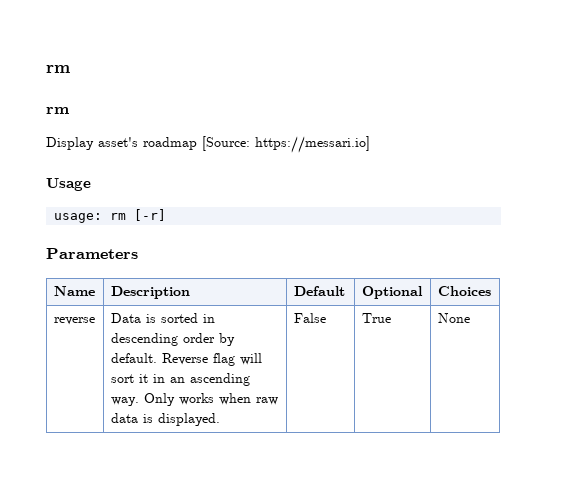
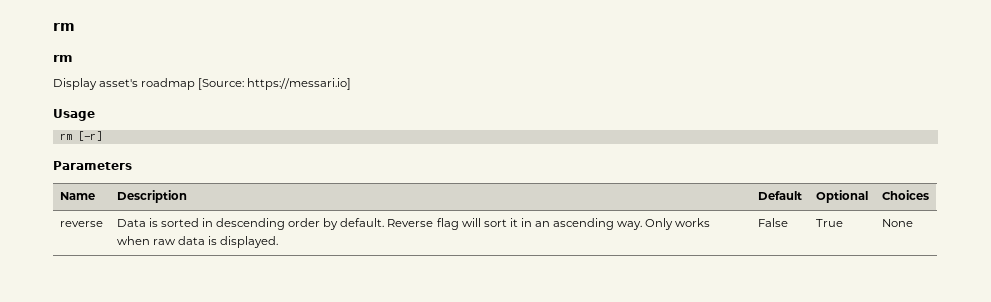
- usage: rm [-r]
+ rm [-r]

